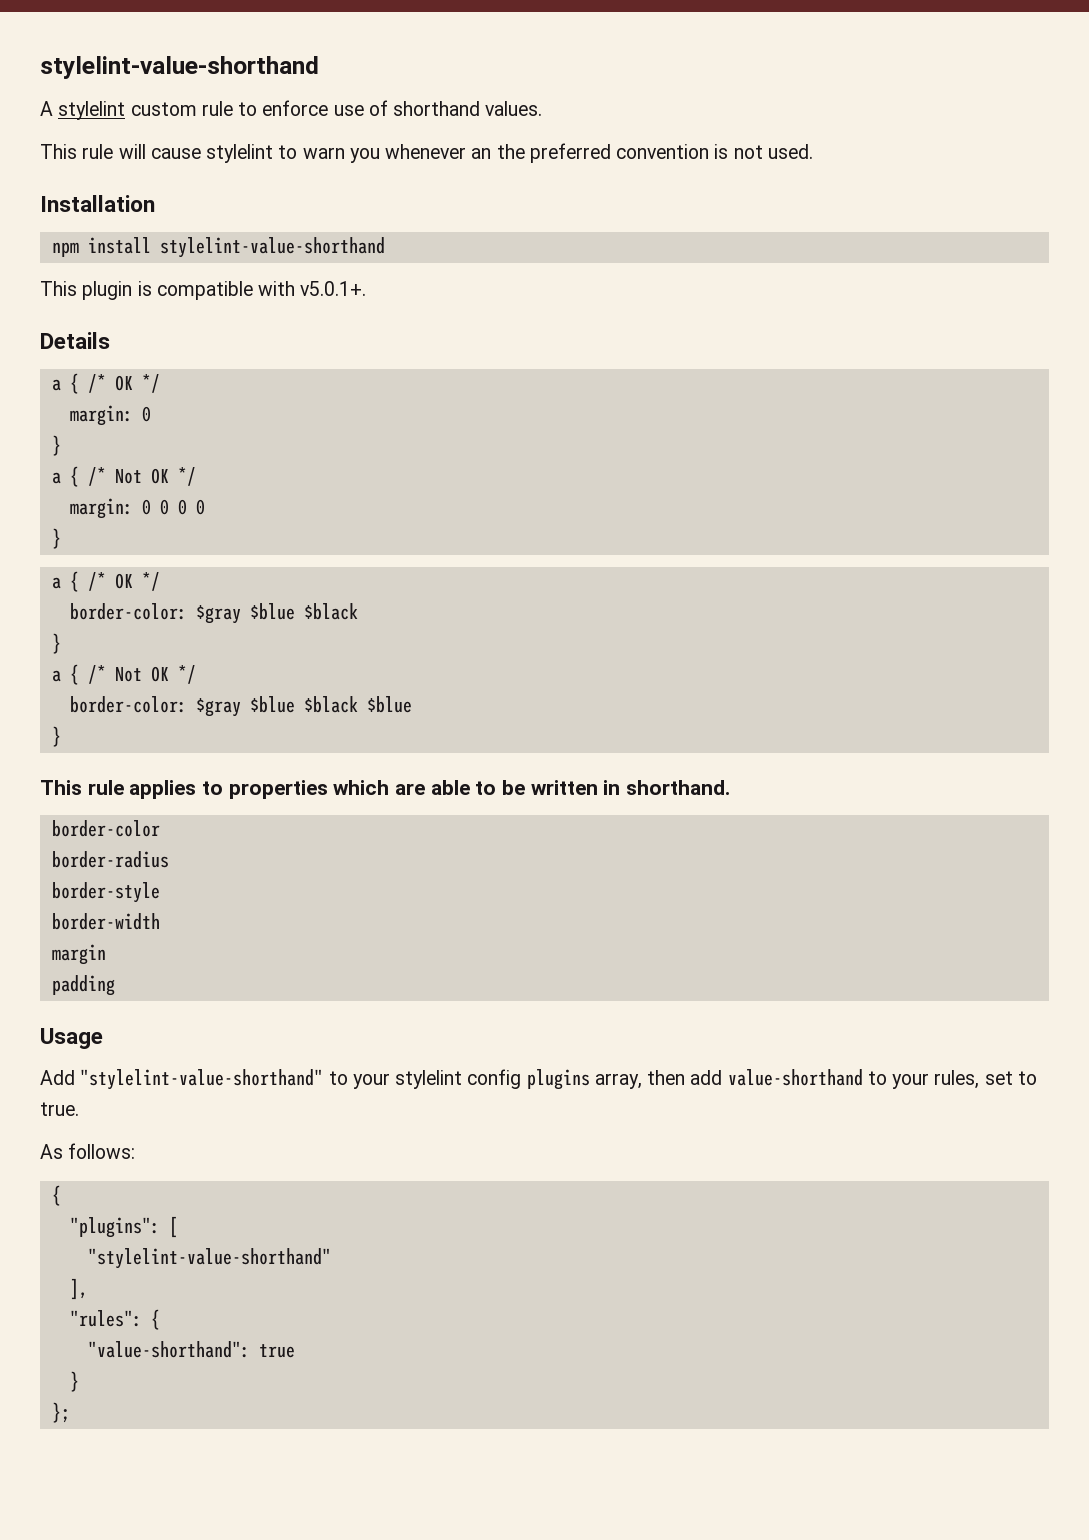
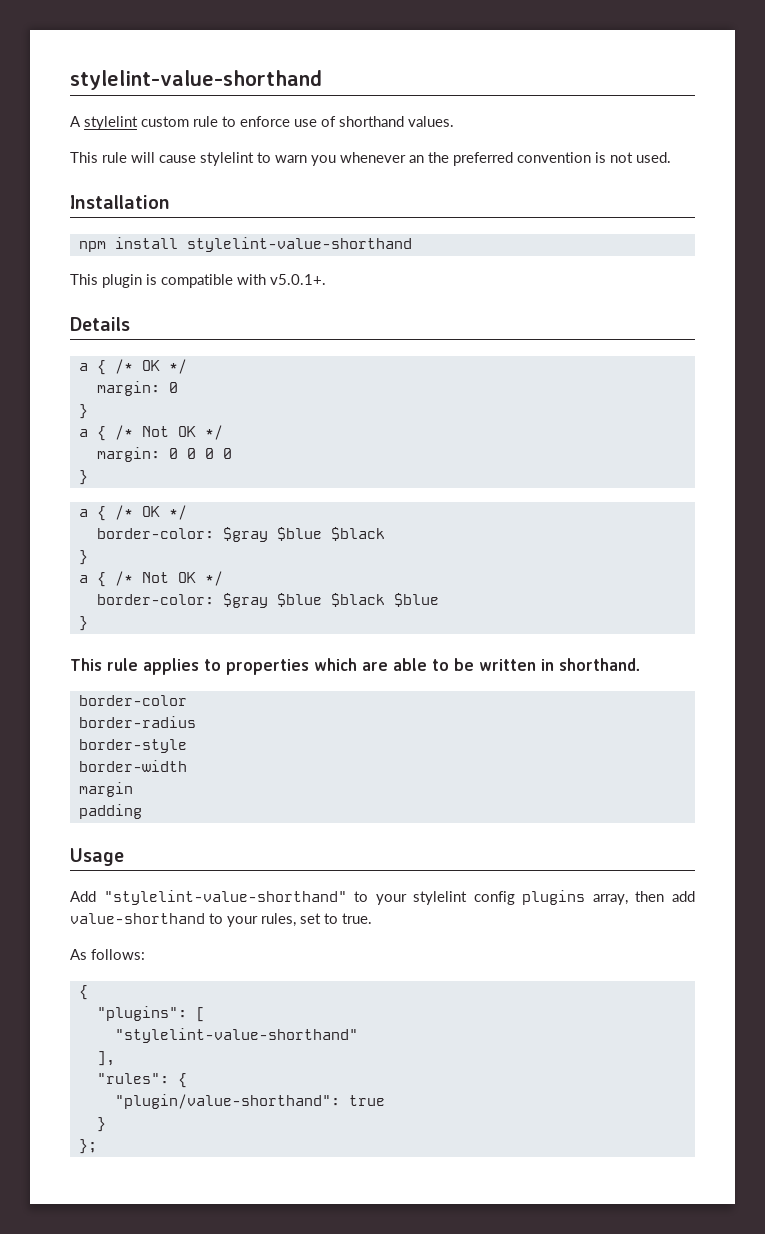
- "value-shorthand": true
+ "plugin/value-shorthand": true

